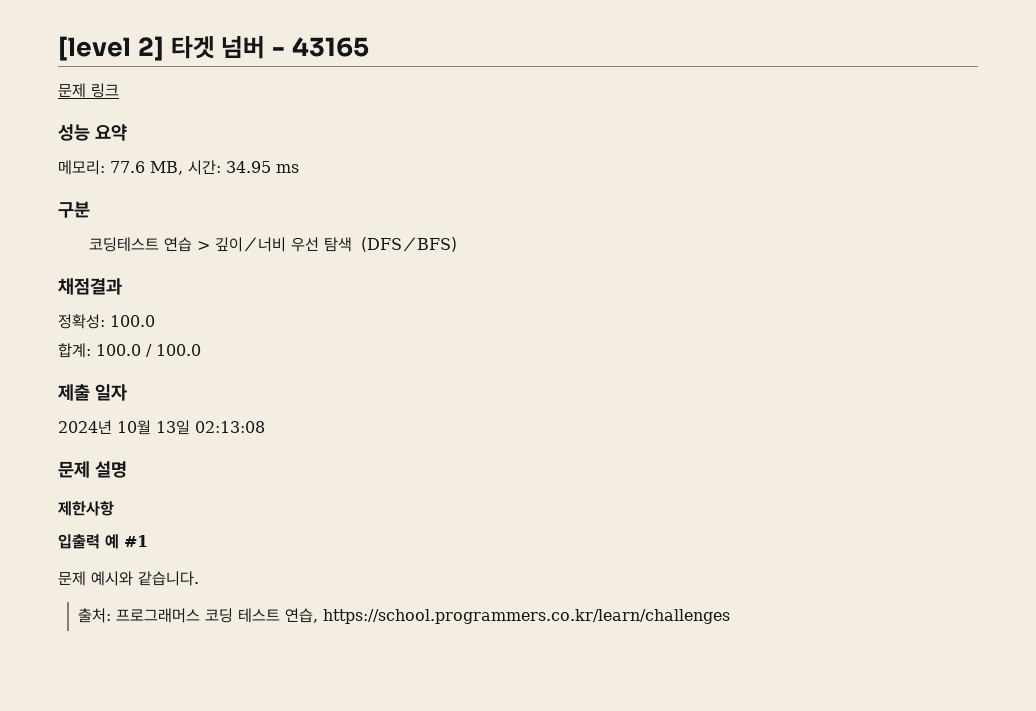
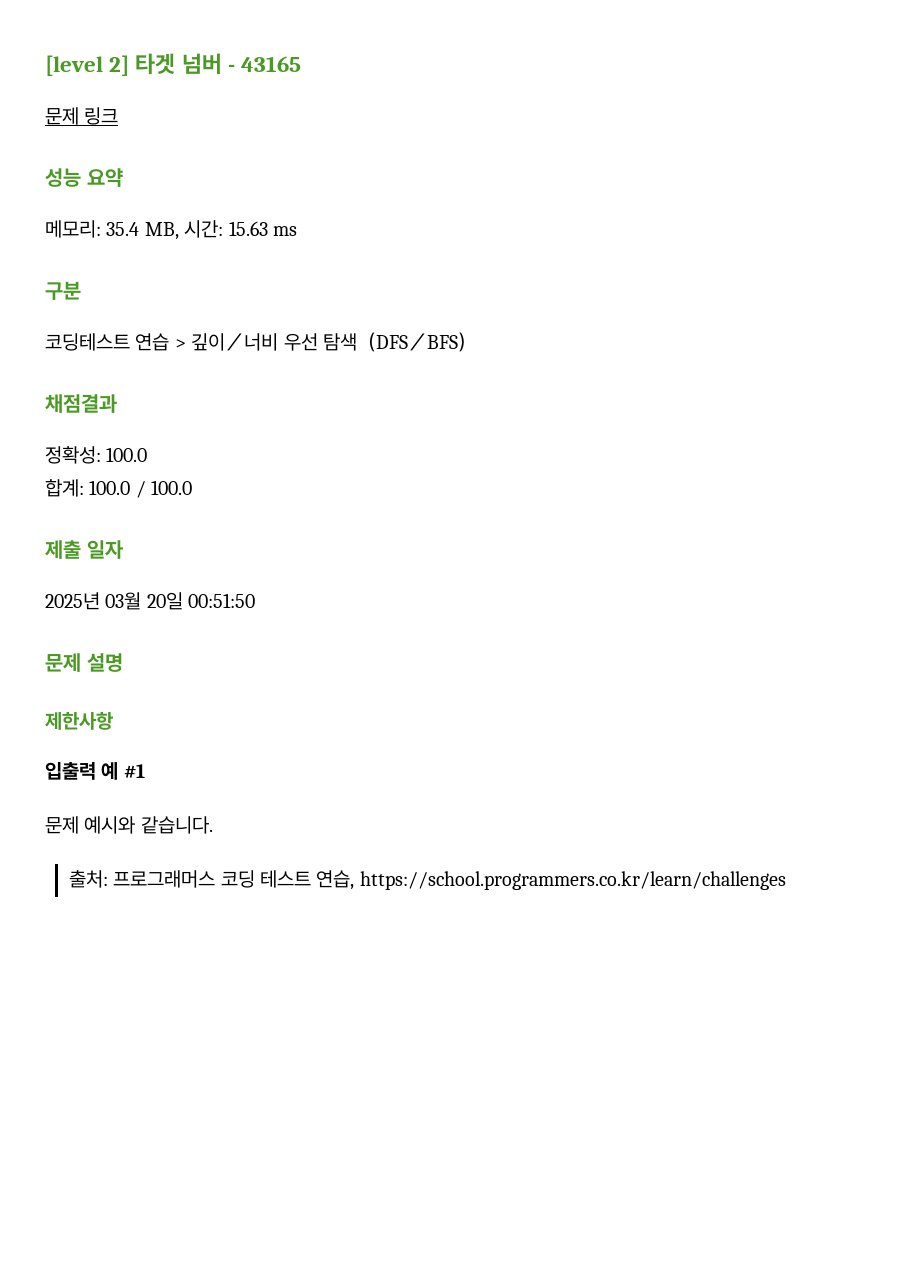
- 메모리: 77.6 MB, 시간: 34.95 ms
+ 메모리: 35.4 MB, 시간: 15.63 ms
- 2024년 10월 13일 02:13:08
+ 2025년 03월 20일 00:51:50

